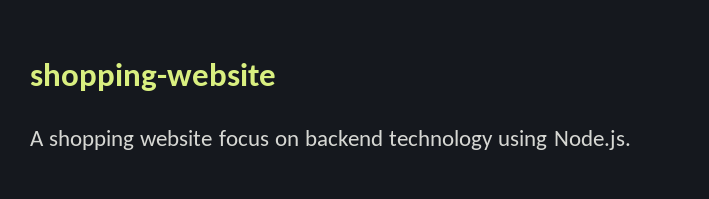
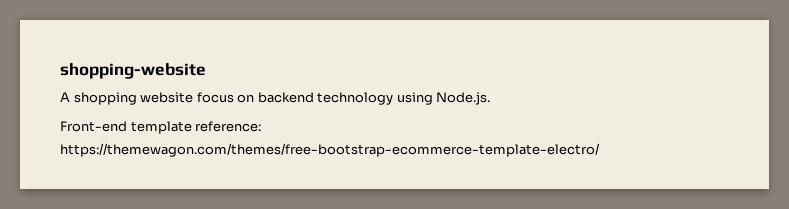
+ Front-end template reference: https://themewagon.com/themes/free-bootstrap-ecommerce-template-electro/

